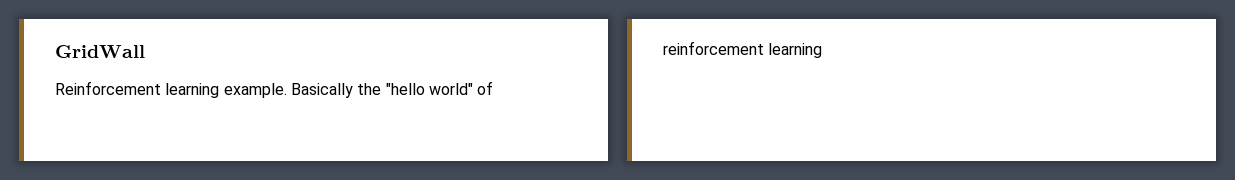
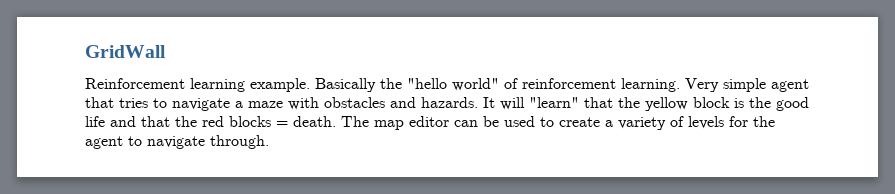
- Basically the "hello world" of reinforcement learning
+ Basically the "hello world" of reinforcement learning. Very simple agent that tries to navigate a maze with obstacles and hazards. It will "learn" that the yellow block is the good life and that the red blocks = death. The map editor can be used to create a variety of levels for the agent to navigate through.

